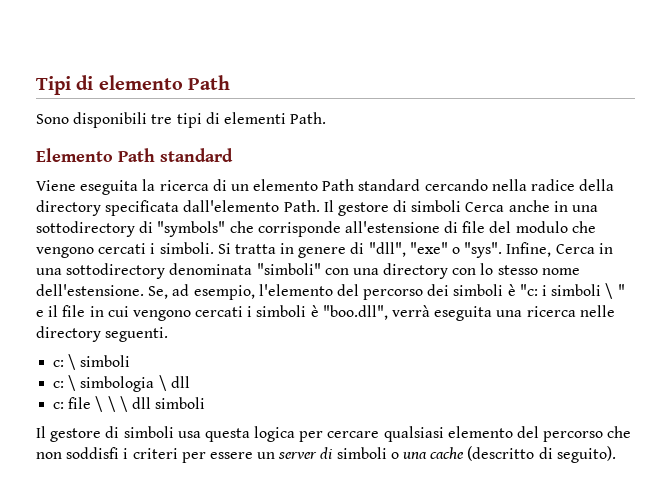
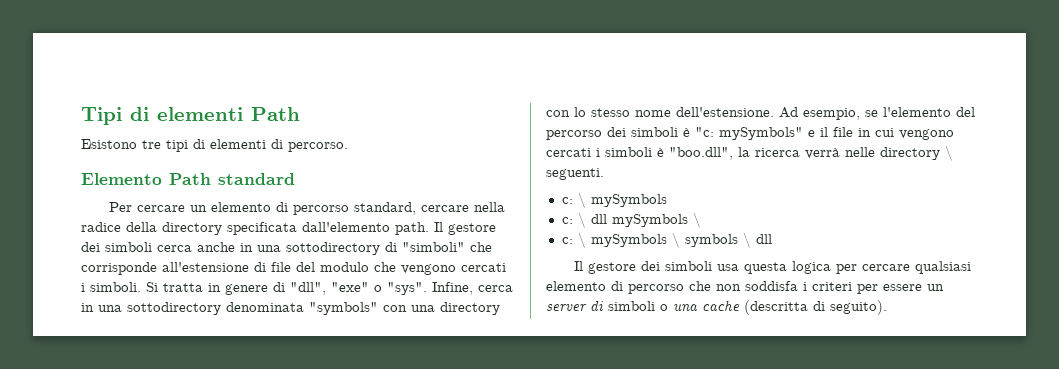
- Tipi di elemento Path
+ Tipi di elementi Path
- Sono disponibili tre tipi di elementi Path.
+ Esistono tre tipi di elementi di percorso.
- Viene eseguita la ricerca di un elemento Path standard cercando nella radice della directory specificata dall'elemento Path. Il gestore di simboli Cerca anche in una sottodirectory di "symbols" che corrisponde all'estensione di file del modulo che vengono cercati i simboli.
+ Per cercare un elemento di percorso standard, cercare nella radice della directory specificata dall'elemento path. Il gestore dei simboli cerca anche in una sottodirectory di "simboli" che corrisponde all'estensione di file del modulo che vengono cercati i simboli.
- Infine, Cerca in una sottodirectory denominata "simboli" con una directory con lo stesso nome dell'estensione.
+ Infine, cerca in una sottodirectory denominata "symbols" con una directory con lo stesso nome dell'estensione.
- Se, ad esempio, l'elemento del percorso dei simboli è "c: i simboli \ " e il file in cui vengono cercati i simboli è "boo.dll", verrà eseguita una ricerca nelle directory seguenti.
- c: \ simboli
- c: \ simbologia \ dll
- c: file \ \ \ dll simboli
- Il gestore di simboli usa questa logica per cercare qualsiasi elemento del percorso che non soddisfi i criteri per essere un server di simboli o una cache (descritto di seguito).
+ Ad esempio, se l'elemento del percorso dei simboli è "c: mySymbols" e il file in cui vengono cercati i simboli è "boo.dll", la ricerca verrà nelle directory \ seguenti.
+ c: \ mySymbols
+ c: \ dll mySymbols \
+ c: \ mySymbols \ symbols \ dll
+ Il gestore dei simboli usa questa logica per cercare qualsiasi elemento di percorso che non soddisfa i criteri per essere un server di simboli o una cache (descritta di seguito).

